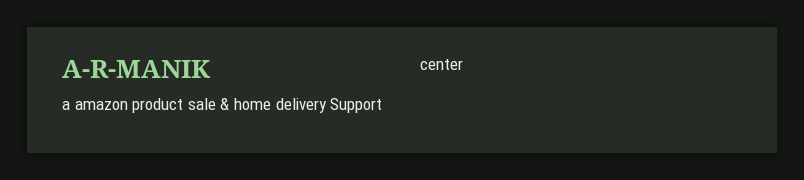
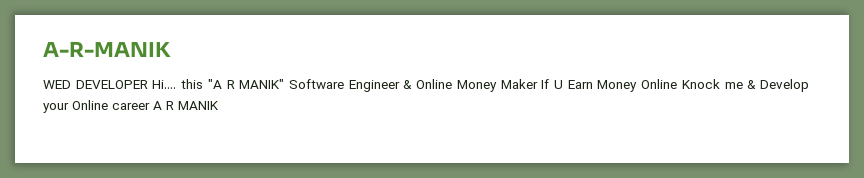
- a amazon product sale & home delivery Support center
+ WED DEVELOPER Hi.... this "A R MANIK" Software Engineer & Online Money Maker If U Earn Money Online Knock me & Develop your Online career A R MANIK

